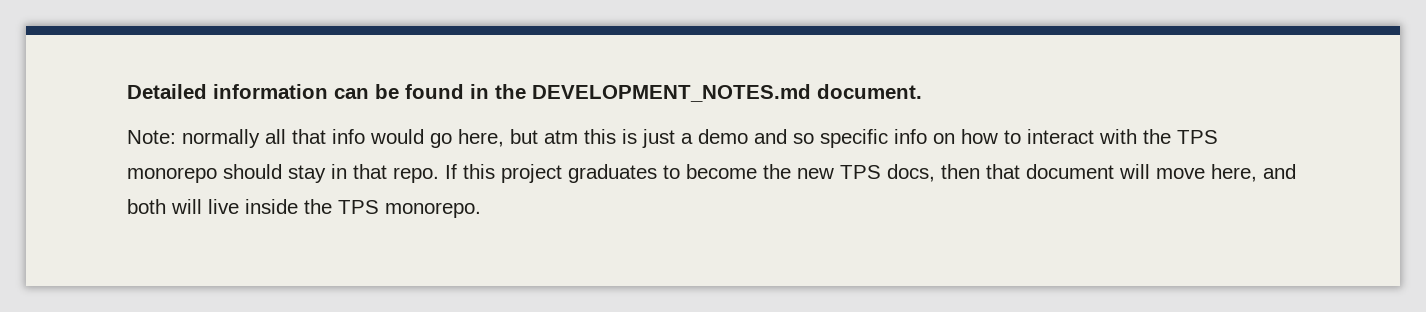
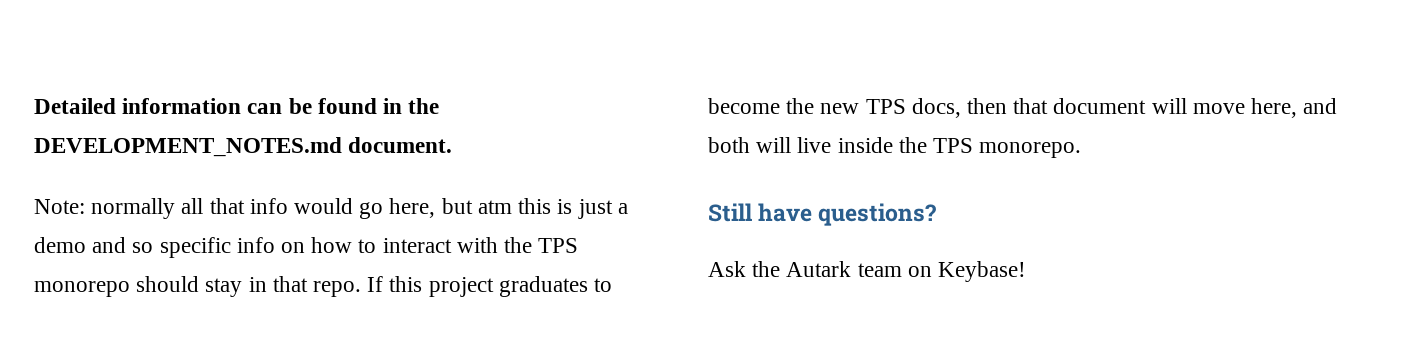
+ Still have questions?
+ Ask the Autark team on Keybase!

